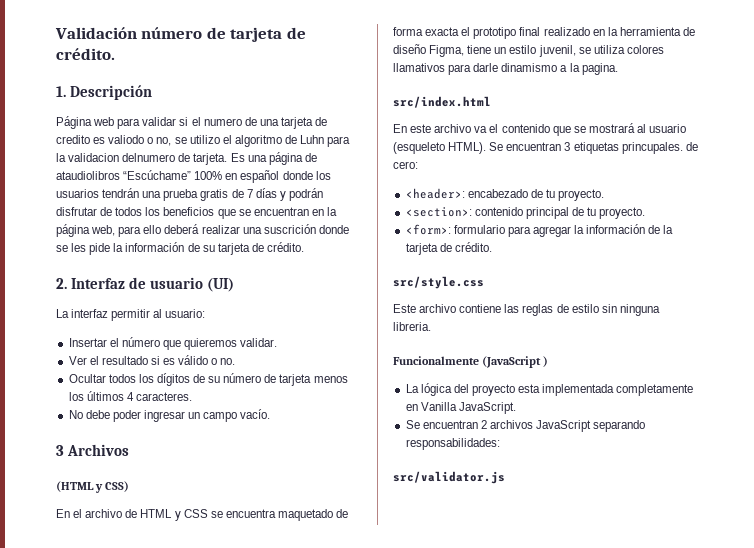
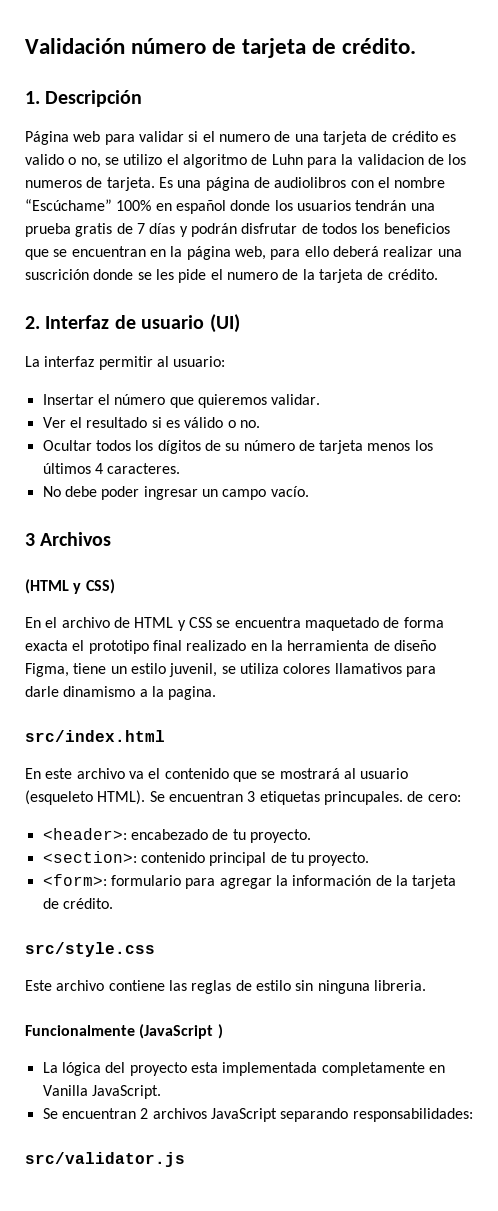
- Página web para validar si el numero de una tarjeta de credito es valiodo o no, se utilizo el algoritmo de Luhn para la validacion delnumero de tarjeta.
+ Página web para validar si el numero de una tarjeta de crédito es valido o no, se utilizo el algoritmo de Luhn para la validacion de los numeros de tarjeta.
- Es una página de ataudiolibros “Escúchame” 100% en español donde los usuarios tendrán una prueba gratis de 7 días y podrán disfrutar de todos los beneficios que se encuentran en la página web, para ello deberá realizar una suscrición donde se les pide la información de su tarjeta de crédito.
+ Es una página de audiolibros con el nombre “Escúchame” 100% en español donde los usuarios tendrán una prueba gratis de 7 días y podrán disfrutar de todos los beneficios que se encuentran en la página web, para ello deberá realizar una suscrición donde se les pide el numero de la tarjeta de crédito.

